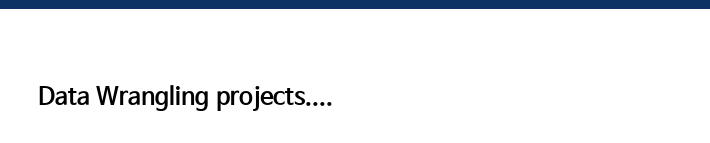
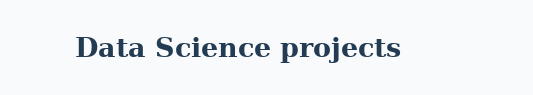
- Data Wrangling projects....
+ Data Science projects

